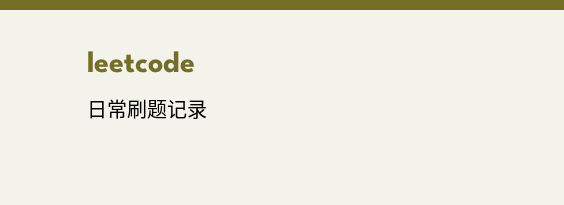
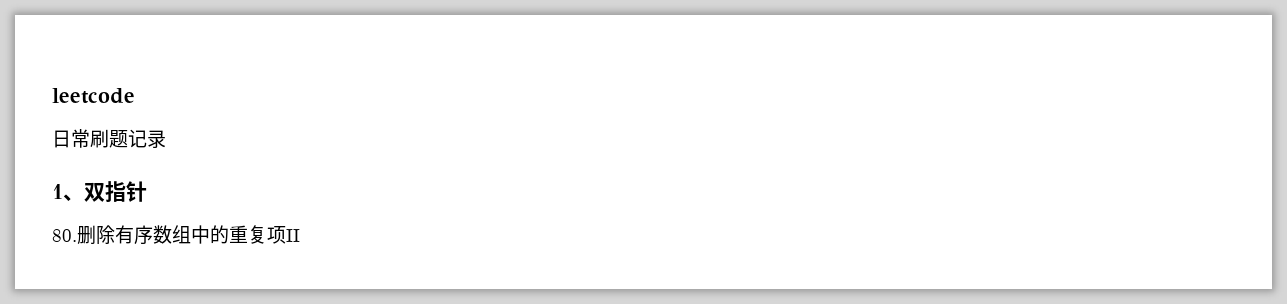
+ 1、双指针
+ 80.删除有序数组中的重复项II

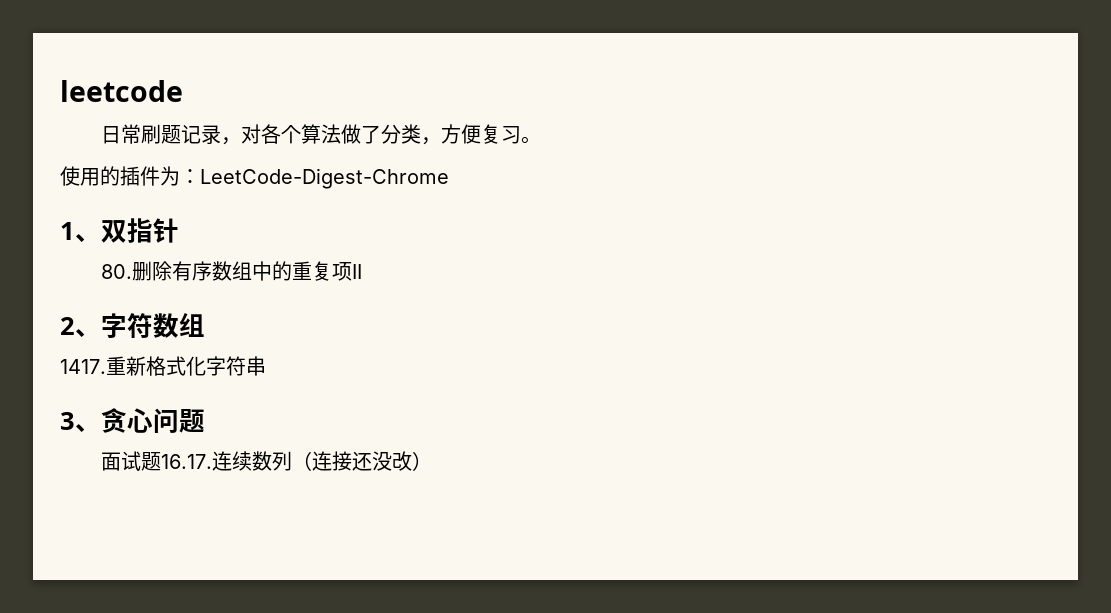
- 日常刷题记录
+ 日常刷题记录，对各个算法做了分类，方便复习。
+ 使用的插件为：LeetCode-Digest-Chrome
+ 2、字符数组
+ 1417.重新格式化字符串
+ 3、贪心问题
+ 面试题16.17.连续数列（连接还没改）

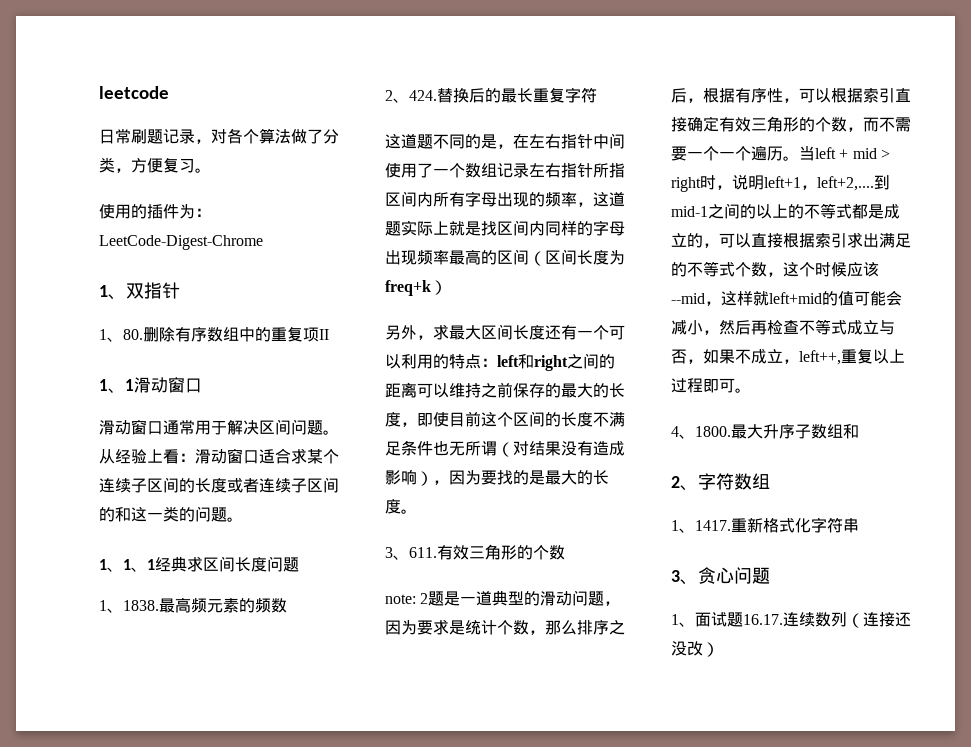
- 80.删除有序数组中的重复项II
+ 1、80.删除有序数组中的重复项II
+ 1、1滑动窗口
+ 滑动窗口通常用于解决区间问题。从经验上看：滑动窗口适合求某个连续子区间的长度或者连续子区间的和这一类的问题。
+ 1、1、1经典求区间长度问题
+ 1、1838.最高频元素的频数
+ 2、424.替换后的最长重复字符
+ 这道题不同的是，在左右指针中间使用了一个数组记录左右指针所指区间内所有字母出现的频率，这道题实际上就是找区间内同样的字母出现频率最高的区间（区间长度为freq+k）
+ 另外，求最大区间长度还有一个可以利用的特点：left和right之间的距离可以维持之前保存的最大的长度，即使目前这个区间的长度不满足条件也无所谓（对结果没有造成影响），因为要找的是最大的长度。
+ 3、611.有效三角形的个数
+ note: 2题是一道典型的滑动问题，因为要求是统计个数，那么排序之后，根据有序性，可以根据索引直接确定有效三角形的个数，而不需要一个一个遍历。当left + mid > right时，说明left+1，left+2,....到mid-1之间的以上的不等式都是成立的，可以直接根据索引求出满足的不等式个数，这个时候应该--mid，这样就left+mid的值可能会减小，然后再检查不等式成立与否，如果不成立，left++,重复以上过程即可。
+ 4、1800.最大升序子数组和
- 1417.
+ 1、1417.
- 面试题16.17.连续数列（连接还没改）
+ 1、面试题16.17.连续数列（连接还没改）

